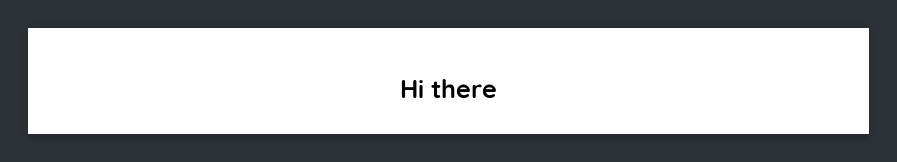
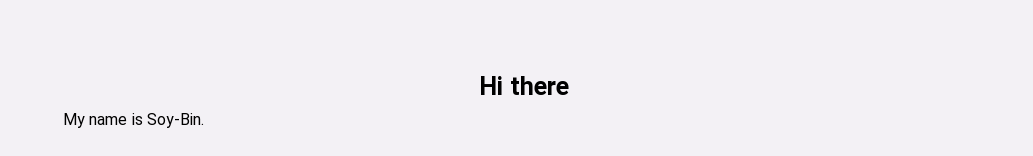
+ My name is Soy-Bin.

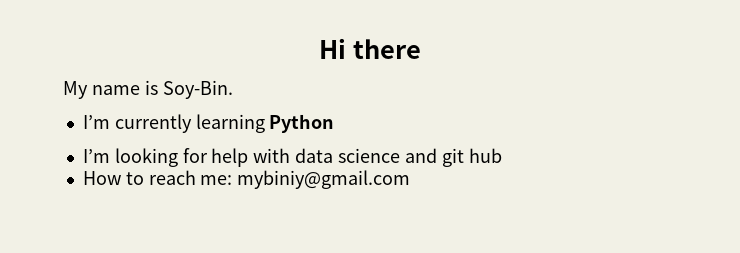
+ I’m currently learning Python
+ I’m looking for help with data science and git hub
+ How to reach me: mybiniy@gmail.com

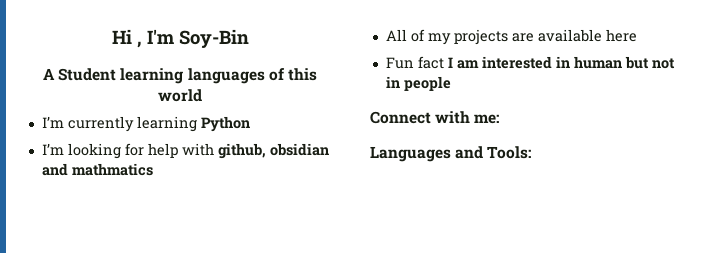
- Hi there
- My name is Soy-Bin.
+ Hi , I'm Soy-Bin
+ A Student learning languages of this world
- I’m looking for help with data science and git hub
- How to reach me: mybiniy@gmail.com
+ I’m looking for help with github, obsidian and mathmatics
+ All of my projects are available here
+ Fun fact I am interested in human but not in people
+ Connect with me:
+ Languages and Tools:

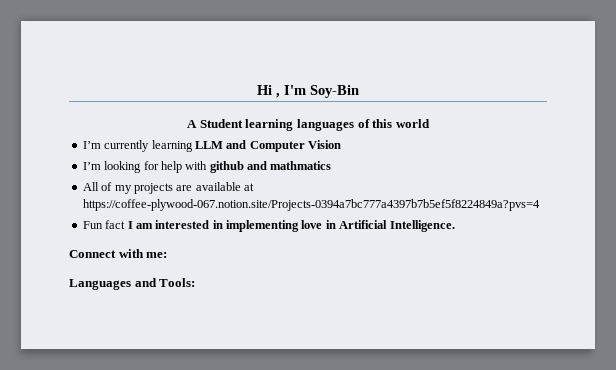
- I’m currently learning Python
+ I’m currently learning LLM and Computer Vision
- I’m looking for help with github, obsidian and mathmatics
+ I’m looking for help with github and mathmatics
- All of my projects are available here
+ All of my projects are available at https://coffee-plywood-067.notion.site/Projects-0394a7bc777a4397b7b5ef5f8224849a?pvs=4
- Fun fact I am interested in human but not in people
+ Fun fact I am interested in implementing love in Artificial Intelligence.

